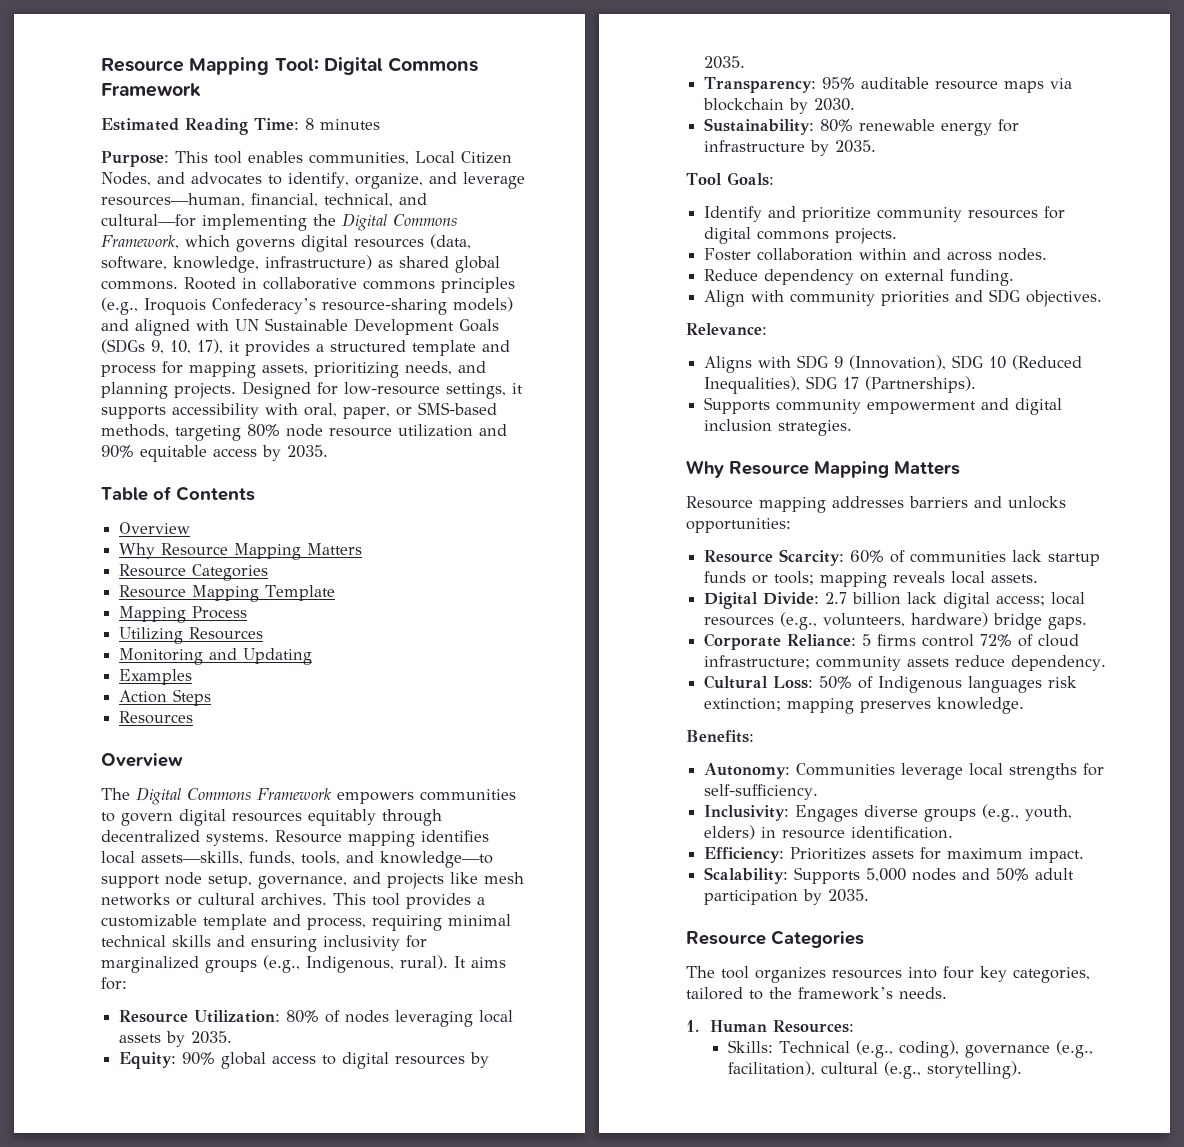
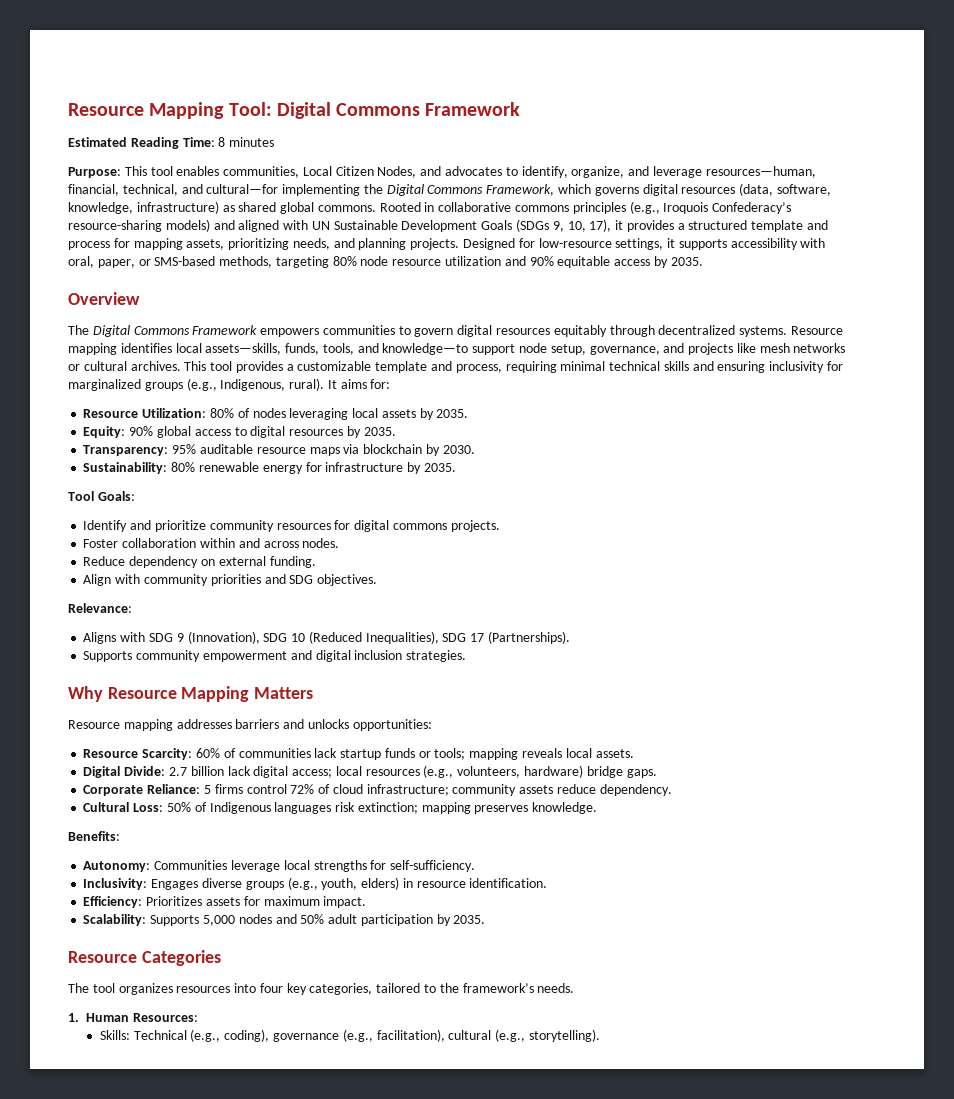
- Table of Contents
- Overview
- Why Resource Mapping Matters
- Resource Categories
- Resource Mapping Template
- Mapping Process
- Utilizing Resources
- Monitoring and Updating
- Examples
- Action Steps
- Resources

